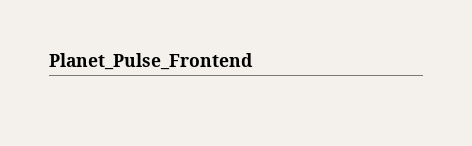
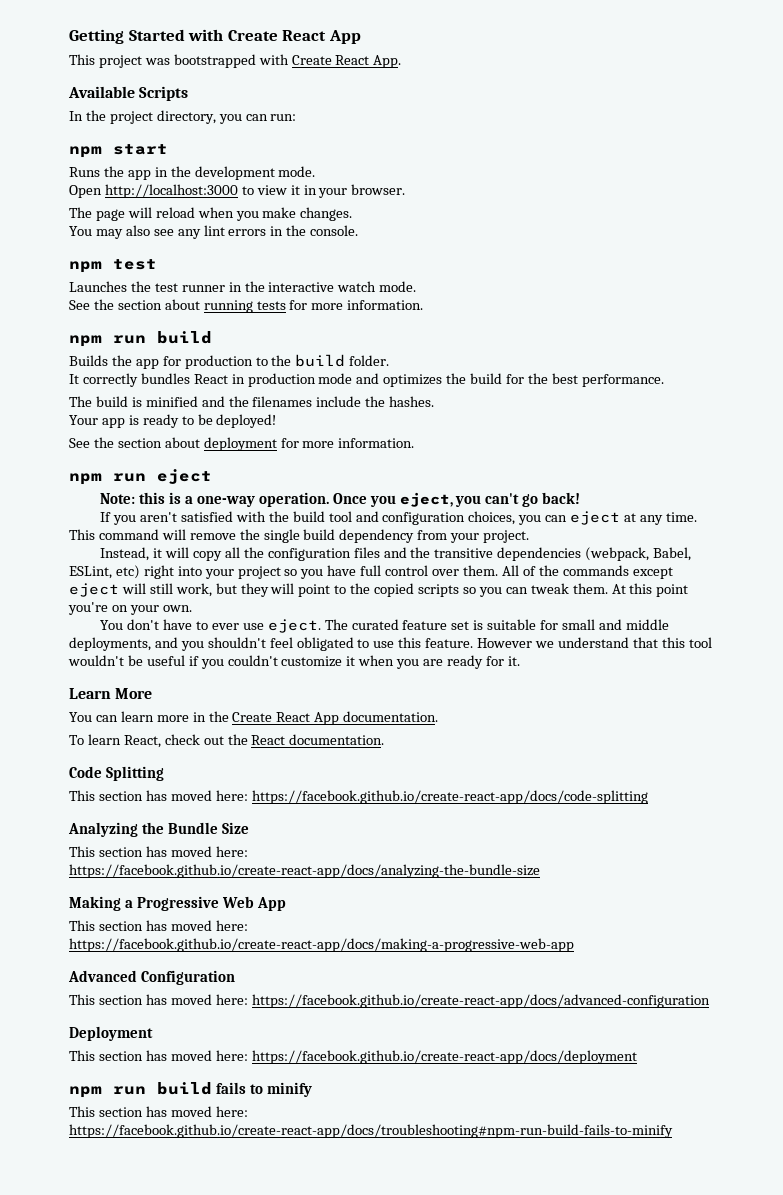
- Planet_Pulse_Frontend
+ Getting Started with Create React App
+ This project was bootstrapped with Create React App.
+ Available Scripts
+ In the project directory, you can run:
+ npm start
+ Runs the app in the development mode.
+ Open http://localhost:3000 to view it in your browser.
+ The page will reload when you make changes.
+ You may also see any lint errors in the console.
+ npm test
+ Launches the test runner in the interactive watch mode.
+ See the section about running tests for more information.
+ npm run build
+ Builds the app for production to the build folder.
+ It correctly bundles React in production mode and optimizes the build for the best performance.
+ The build is minified and the filenames include the hashes.
+ Your app is ready to be deployed!
+ See the section about deployment for more information.
+ npm run eject
+ Note: this is a one-way operation. Once you eject, you can't go back!
+ If you aren't satisfied with the build tool and configuration choices, you can eject at any time. This command will remove the single build dependency from your project.
+ Instead, it will copy all the configuration files and the transitive dependencies (webpack, Babel, ESLint, etc) right into your project so you have full control over them. All of the commands except eject will still work, but they will point to the copied scripts so you can tweak them. At this point you're on your own.
+ You don't have to ever use eject. The curated feature set is suitable for small and middle deployments, and you shouldn't feel obligated to use this feature. However we understand that this tool wouldn't be useful if you couldn't customize it when you are ready for it.
+ Learn More
+ You can learn more in the Create React App documentation.
+ To learn React, check out the React documentation.
+ Code Splitting
+ This section has moved here: https://facebook.github.io/create-react-app/docs/code-splitting
+ Analyzing the Bundle Size
+ This section has moved here: https://facebook.github.io/create-react-app/docs/analyzing-the-bundle-size
+ Making a Progressive Web App
+ This section has moved here: https://facebook.github.io/create-react-app/docs/making-a-progressive-web-app
+ Advanced Configuration
+ This section has moved here: https://facebook.github.io/create-react-app/docs/advanced-configuration
+ Deployment
+ This section has moved here: https://facebook.github.io/create-react-app/docs/deployment
+ npm run build fails to minify
+ This section has moved here: https://facebook.github.io/create-react-app/docs/troubleshooting#npm-run-build-fails-to-minify

